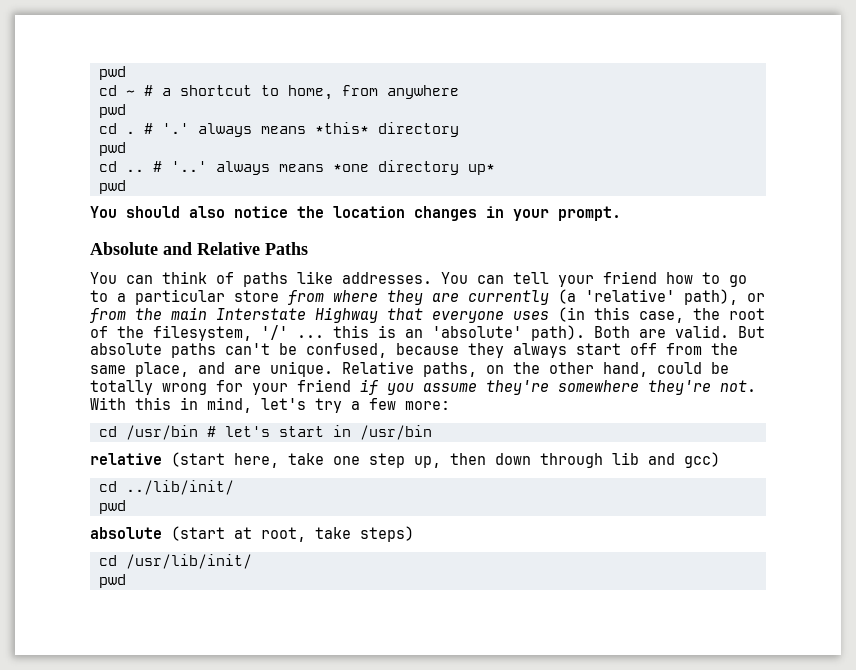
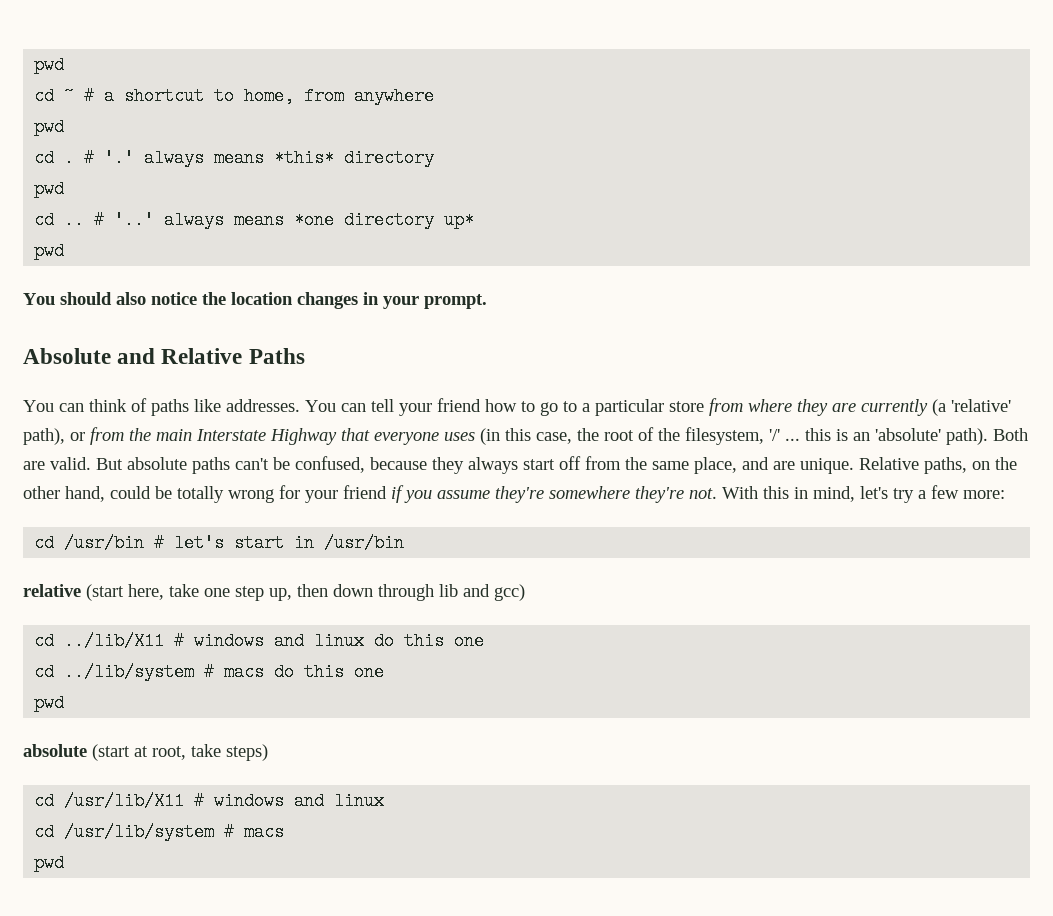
- cd ../lib/init/
+ cd ../lib/X11 # windows and linux do this one
+ cd ../lib/system # macs do this one
- cd /usr/lib/init/
+ cd /usr/lib/X11 # windows and linux
+ cd /usr/lib/system # macs

